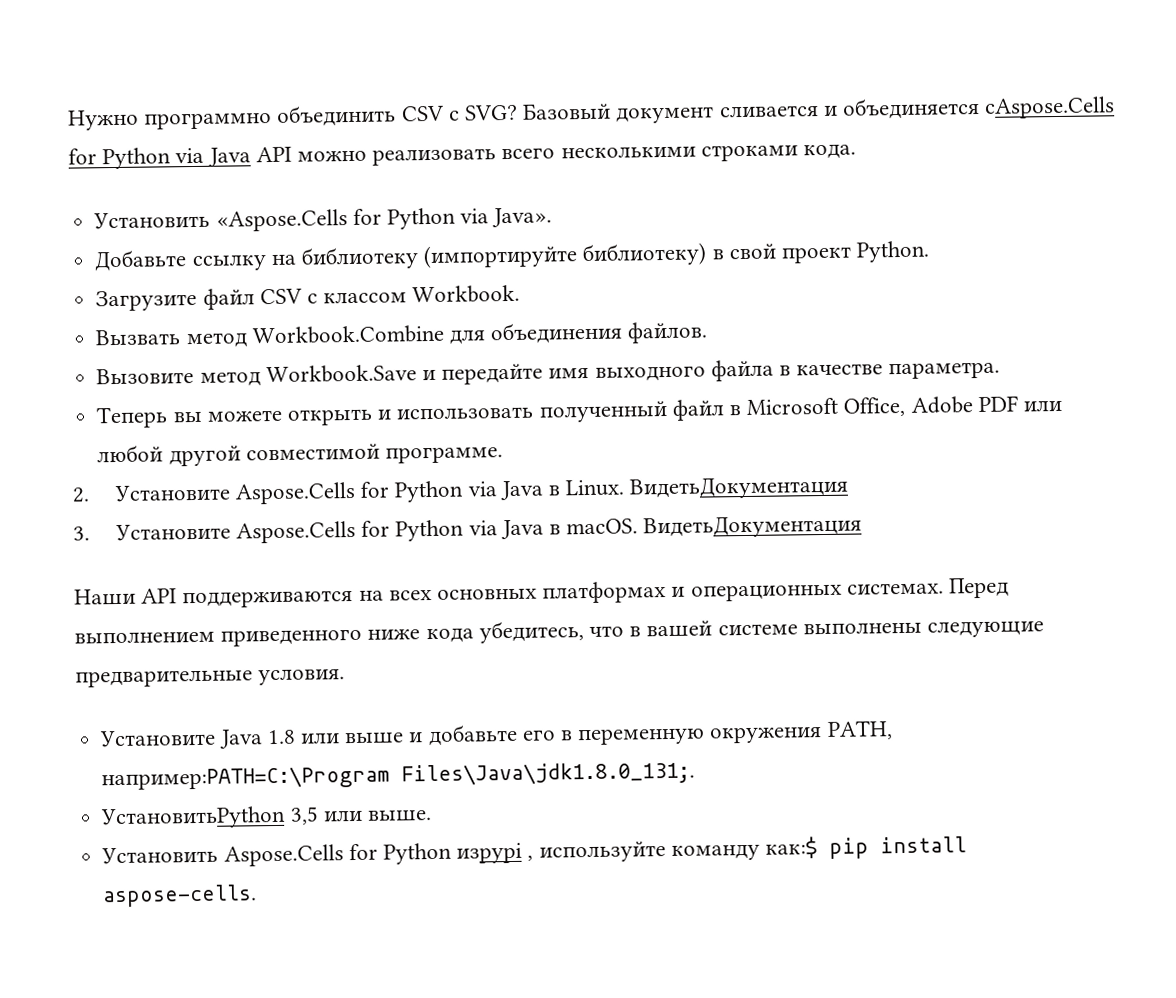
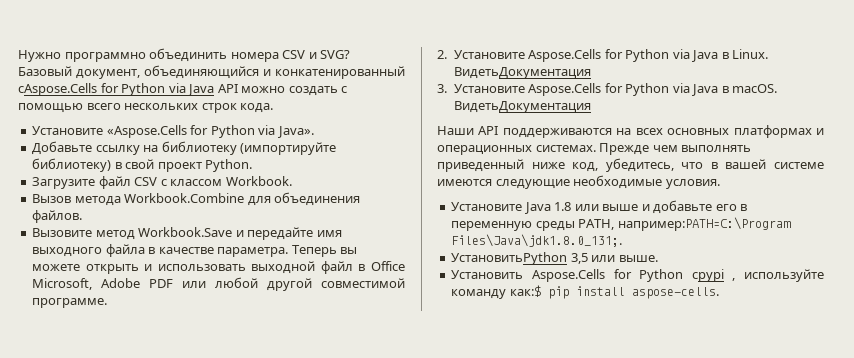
- Нужно программно объединить CSV с SVG? Базовый документ сливается и объединяется сAspose.Cells for Python via Java API можно реализовать всего несколькими строками кода.
+ Нужно программно объединить номера CSV и SVG? Базовый документ, объединяющийся и конкатенированный сAspose.Cells for Python via Java API можно создать с помощью всего нескольких строк кода.
- Установить «Aspose.Cells for Python via Java».
+ Установите «Aspose.Cells for Python via Java».
- Вызвать метод Workbook.Combine для объединения файлов.
+ Вызов метода Workbook.Combine для объединения файлов.
- Вызовите метод Workbook.Save и передайте имя выходного файла в качестве параметра.
- Теперь вы можете открыть и использовать полученный файл в Microsoft Office, Adobe PDF или любой другой совместимой программе.
+ Вызовите метод Workbook.Save и передайте имя выходного файла в качестве параметра. Теперь вы можете открыть и использовать выходной файл в Office Microsoft, Adobe PDF или любой другой совместимой программе.
- Перед выполнением приведенного ниже кода убедитесь, что в вашей системе выполнены следующие предварительные условия.
+ Прежде чем выполнять приведенный ниже код, убедитесь, что в вашей системе имеются следующие необходимые условия.
- Установите Java 1.8 или выше и добавьте его в переменную окружения PATH, например:PATH=C:\Program Files\Java\jdk1.8.0_131;.
+ Установите Java 1.8 или выше и добавьте его в переменную среды PATH, например:PATH=C:\Program Files\Java\jdk1.8.0_131;.
- Установить Aspose.Cells for Python изpypi , используйте команду как:$ pip install aspose-cells.
+ Установить Aspose.Cells for Python сpypi , используйте команду как:$ pip install aspose-cells.

